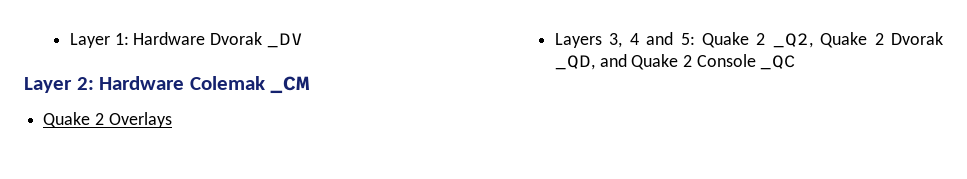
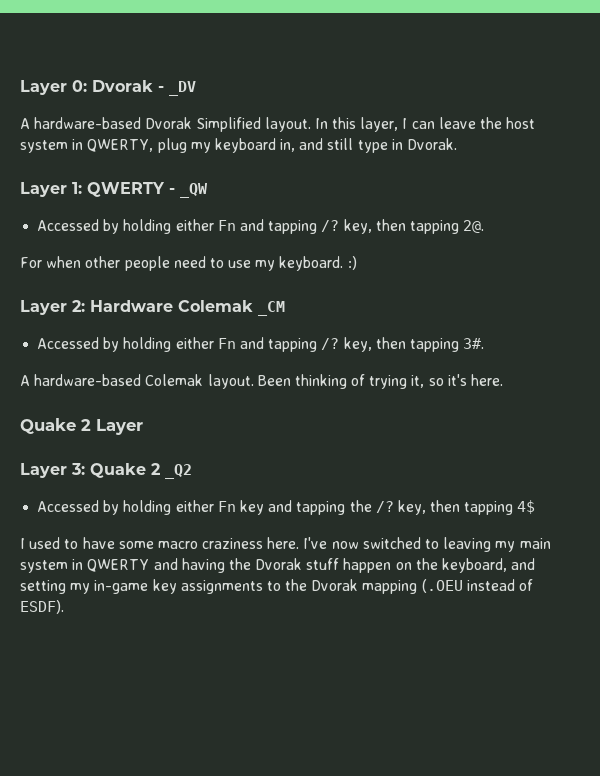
- Layer 1: Hardware Dvorak _DV
+ Layer 0: Dvorak - _DV
+ A hardware-based Dvorak Simplified layout. In this layer, I can leave the host system in QWERTY, plug my keyboard in, and still type in Dvorak.
+ Layer 1: QWERTY - _QW
+ Accessed by holding either Fn and tapping /? key, then tapping 2@.
+ For when other people need to use my keyboard. :)
- Quake 2 Overlays
- Layers 3, 4 and 5: Quake 2 _Q2, Quake 2 Dvorak _QD, and Quake 2 Console _QC
+ Accessed by holding either Fn and tapping /? key, then tapping 3#.
+ A hardware-based Colemak layout. Been thinking of trying it, so it's here.
+ Quake 2 Layer
+ Layer 3: Quake 2 _Q2
+ Accessed by holding either Fn key and tapping the /? key, then tapping 4$
+ I used to have some macro craziness here. I've now switched to leaving my main system in QWERTY and having the Dvorak stuff happen on the keyboard, and setting my in-game key assignments to the Dvorak mapping (.OEU instead of ESDF).

